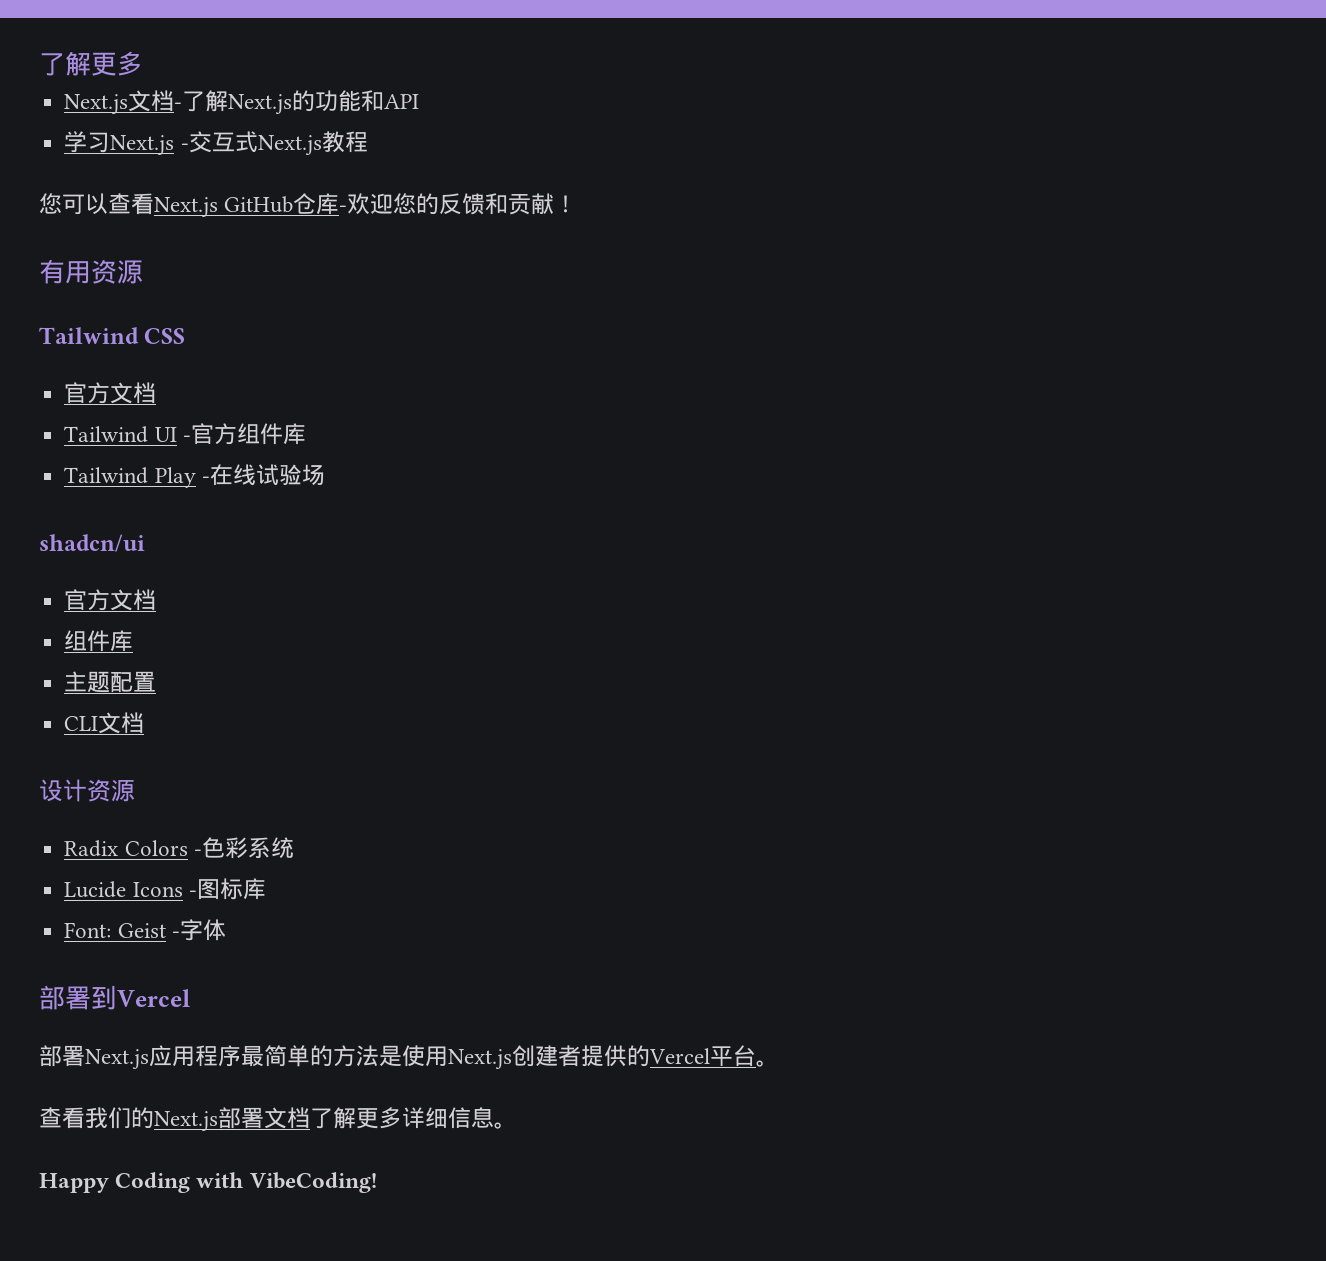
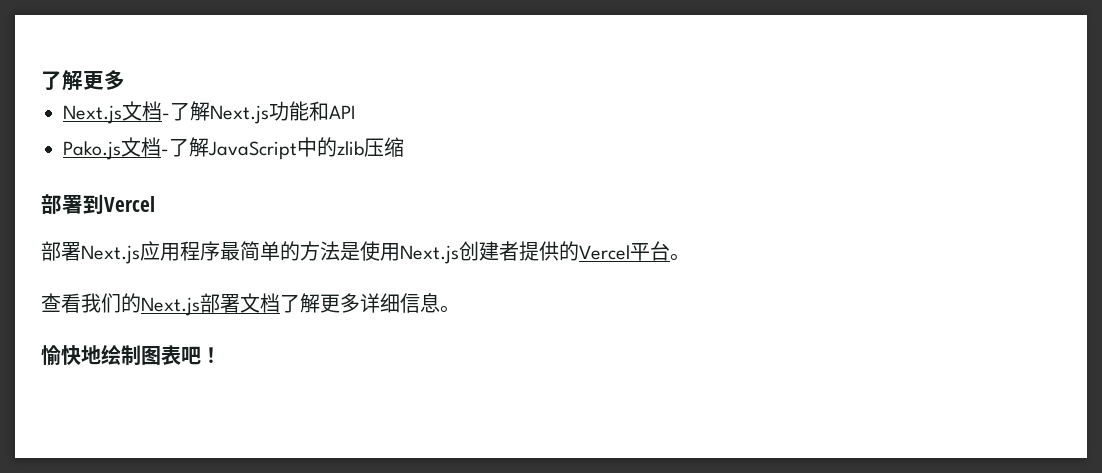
- Next.js文档-了解Next.js的功能和API
+ Next.js文档-了解Next.js功能和API
- 学习Next.js -交互式Next.js教程
- 您可以查看Next.js GitHub仓库-欢迎您的反馈和贡献！
- 有用资源
- Tailwind CSS
- 官方文档
- Tailwind UI -官方组件库
- Tailwind Play -在线试验场
- shadcn/ui
- 官方文档
- 组件库
- 主题配置
- CLI文档
- 设计资源
- Radix Colors -色彩系统
- Lucide Icons -图标库
- Font: Geist -字体
+ Pako.js文档-了解JavaScript中的zlib压缩
- Happy Coding with VibeCoding!
+ 愉快地绘制图表吧！

